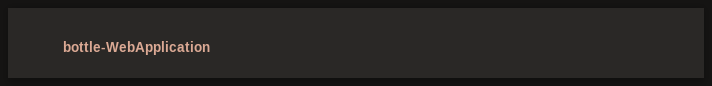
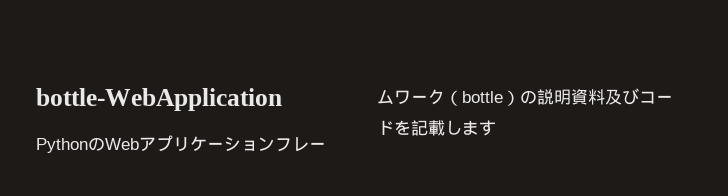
+ PythonのWebアプリケーションフレームワーク（bottle）の説明資料及びコードを記載します

